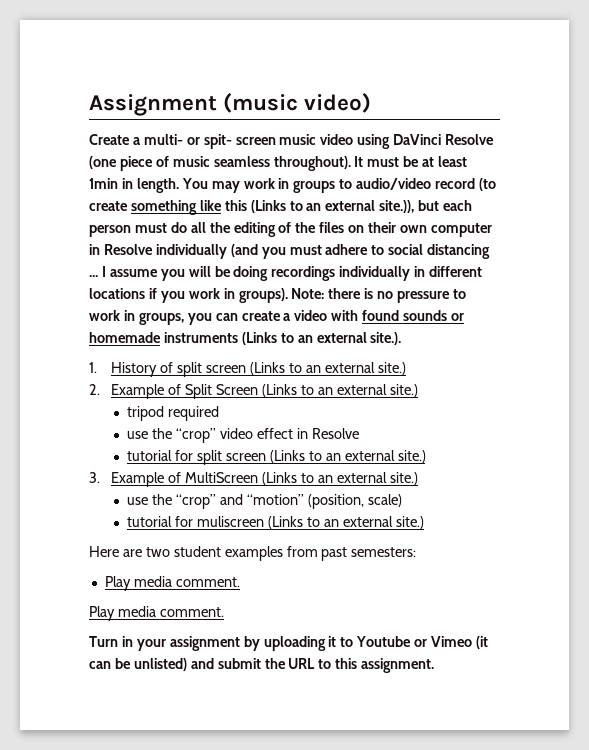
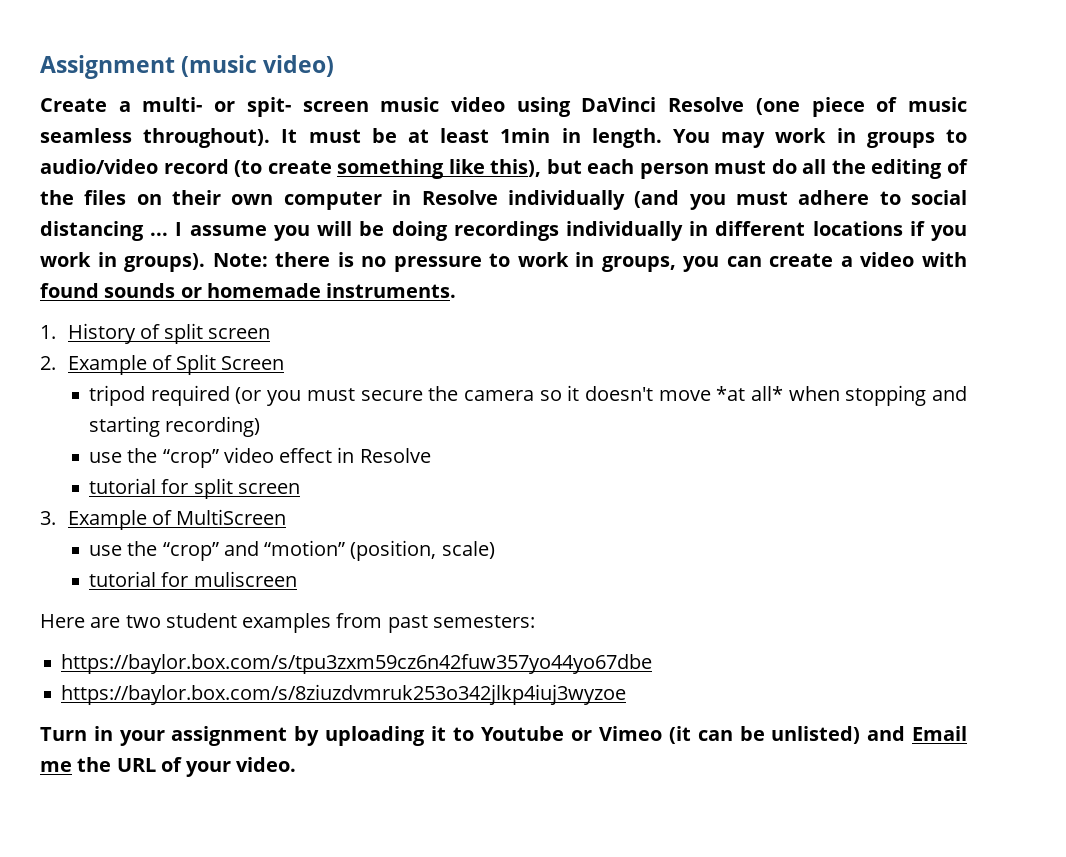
- You may work in groups to audio/video record (to create something like this (Links to an external site.)), but each person must do all the editing of the files on their own computer in Resolve individually (and you must adhere to social distancing ...
+ You may work in groups to audio/video record (to create something like this), but each person must do all the editing of the files on their own computer in Resolve individually (and you must adhere to social distancing ...
- Note: there is no pressure to work in groups, you can create a video with found sounds or homemade instruments (Links to an external site.).
+ Note: there is no pressure to work in groups, you can create a video with found sounds or homemade instruments.
- 1. History of split screen (Links to an external site.)
+ 1. History of split screen
- 2. Example of Split Screen (Links to an external site.)
- tripod required
+ 2. Example of Split Screen
+ tripod required (or you must secure the camera so it doesn't move *at all* when stopping and starting recording)
- tutorial for split screen (Links to an external site.)
+ tutorial for split screen
- 3. Example of MultiScreen (Links to an external site.)
+ 3. Example of MultiScreen
- tutorial for muliscreen (Links to an external site.)
+ tutorial for muliscreen
  Here are two student examples from past semesters:
- Play media comment.
- Play media comment.
+ https://baylor.box.com/s/tpu3zxm59cz6n42fuw357yo44yo67dbe
+ https://baylor.box.com/s/8ziuzdvmruk253o342jlkp4iuj3wyzoe
- Turn in your assignment by uploading it to Youtube or Vimeo (it can be unlisted) and submit the URL to this assignment.
+ Turn in your assignment by uploading it to Youtube or Vimeo (it can be unlisted) and Email me the URL of your video.

